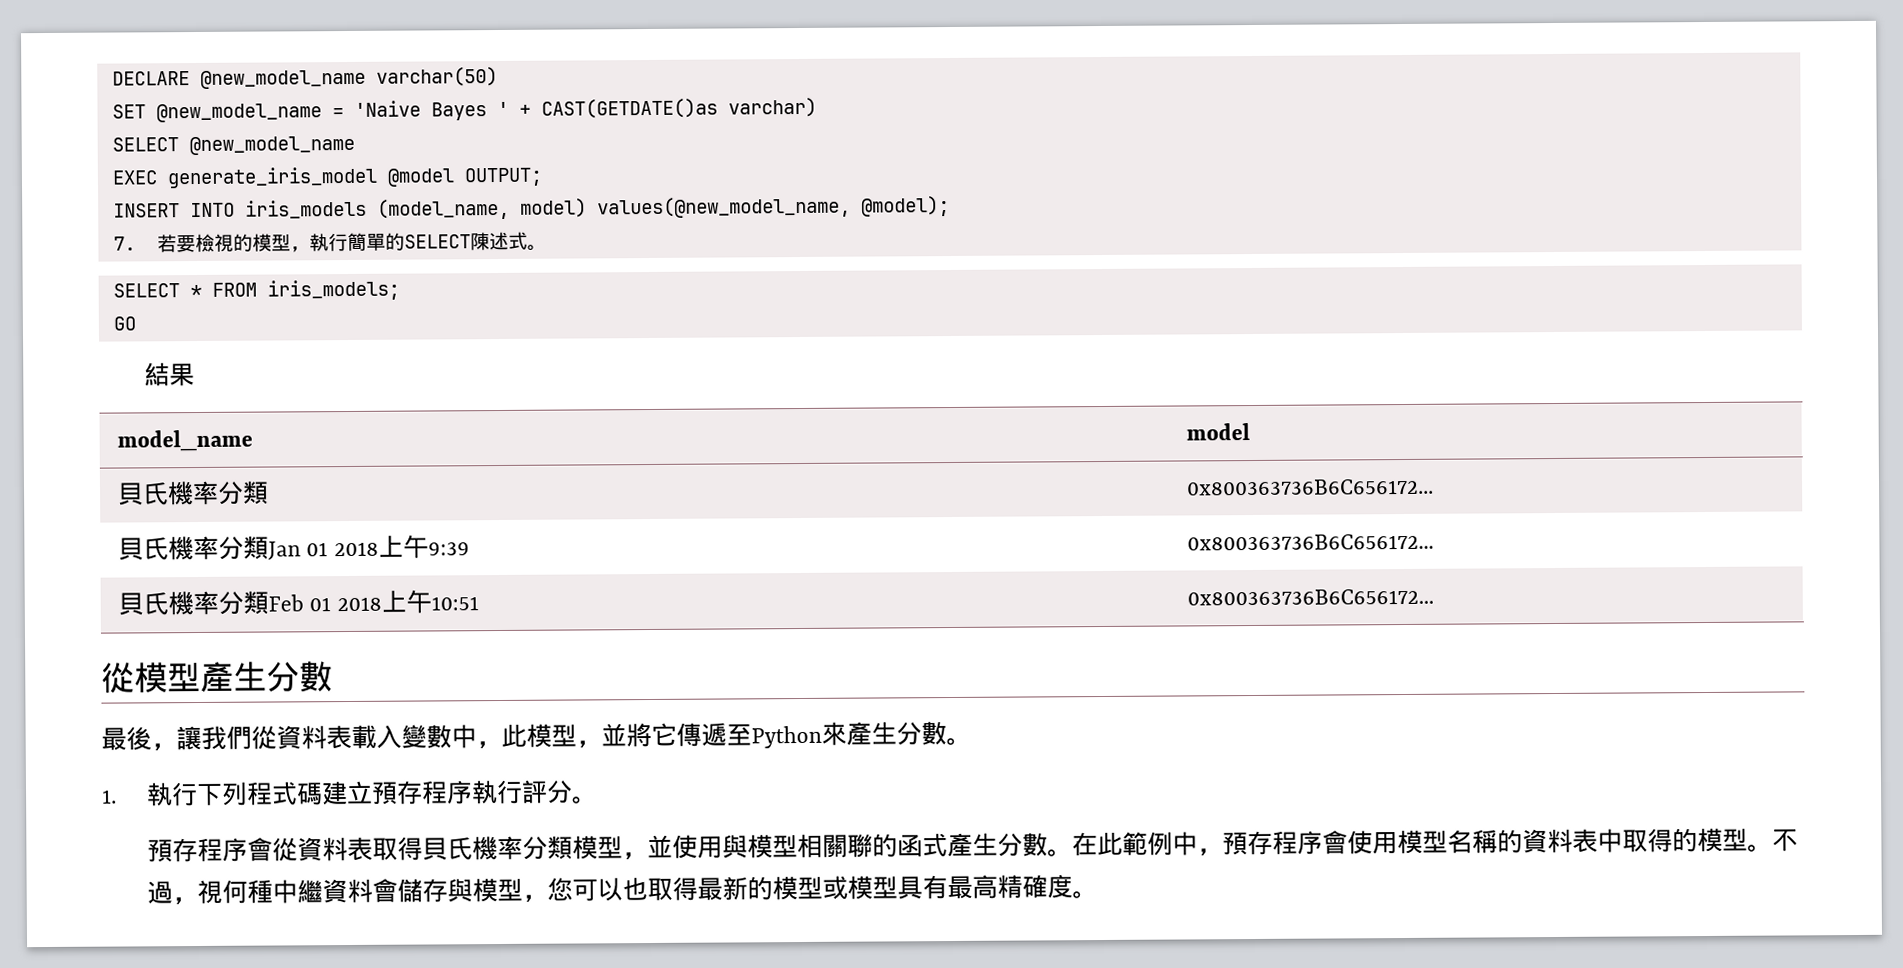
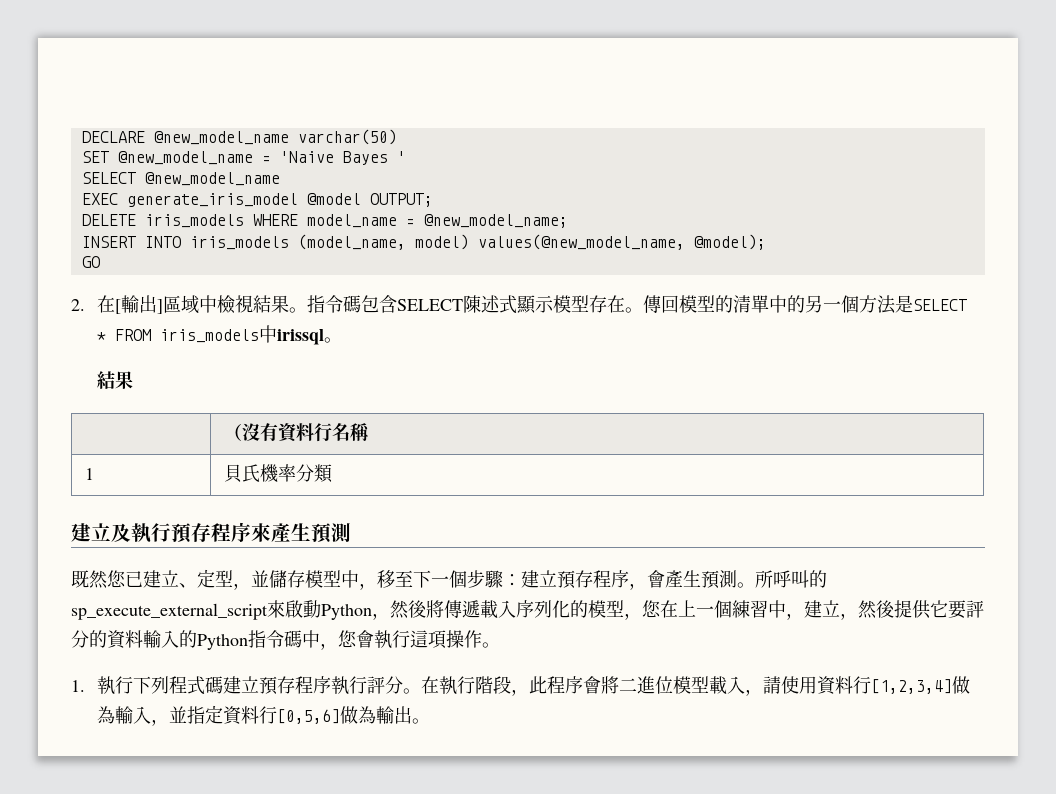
- SET @new_model_name = 'Naive Bayes ' + CAST(GETDATE()as varchar)
+ SET @new_model_name = 'Naive Bayes '
+ DELETE iris_models WHERE model_name = @new_model_name;
- 7.若要檢視的模型，執行簡單的SELECT陳述式。
- SELECT * FROM iris_models;
  GO
+ 2.在[輸出]區域中檢視結果。指令碼包含SELECT陳述式顯示模型存在。傳回模型的清單中的另一個方法是SELECT * FROM iris_models中irissql。
  結果
- model_name | model
- 貝氏機率分類 | 0x800363736B6C656172...
- 貝氏機率分類Jan 01 2018上午9:39 | 0x800363736B6C656172...
- 貝氏機率分類Feb 01 2018上午10:51 | 0x800363736B6C656172...
- 從模型產生分數
- 最後，讓我們從資料表載入變數中，此模型，並將它傳遞至Python來產生分數。
+ | （沒有資料行名稱
+ 1 | 貝氏機率分類
+ 建立及執行預存程序來產生預測
+ 既然您已建立、定型，並儲存模型中，移至下一個步驟：建立預存程序，會產生預測。所呼叫的sp_execute_external_script來啟動Python，然後將傳遞載入序列化的模型，您在上一個練習中，建立，然後提供它要評分的資料輸入的Python指令碼中，您會執行這項操作。
- 1.執行下列程式碼建立預存程序執行評分。
- 預存程序會從資料表取得貝氏機率分類模型，並使用與模型相關聯的函式產生分數。在此範例中，預存程序會使用模型名稱的資料表中取得的模型。不過，視何種中繼資料會儲存與模型，您可以也取得最新的模型或模型具有最高精確度。
+ 1.執行下列程式碼建立預存程序執行評分。在執行階段，此程序會將二進位模型載入，請使用資料行[1,2,3,4]做為輸入，並指定資料行[0,5,6]做為輸出。

